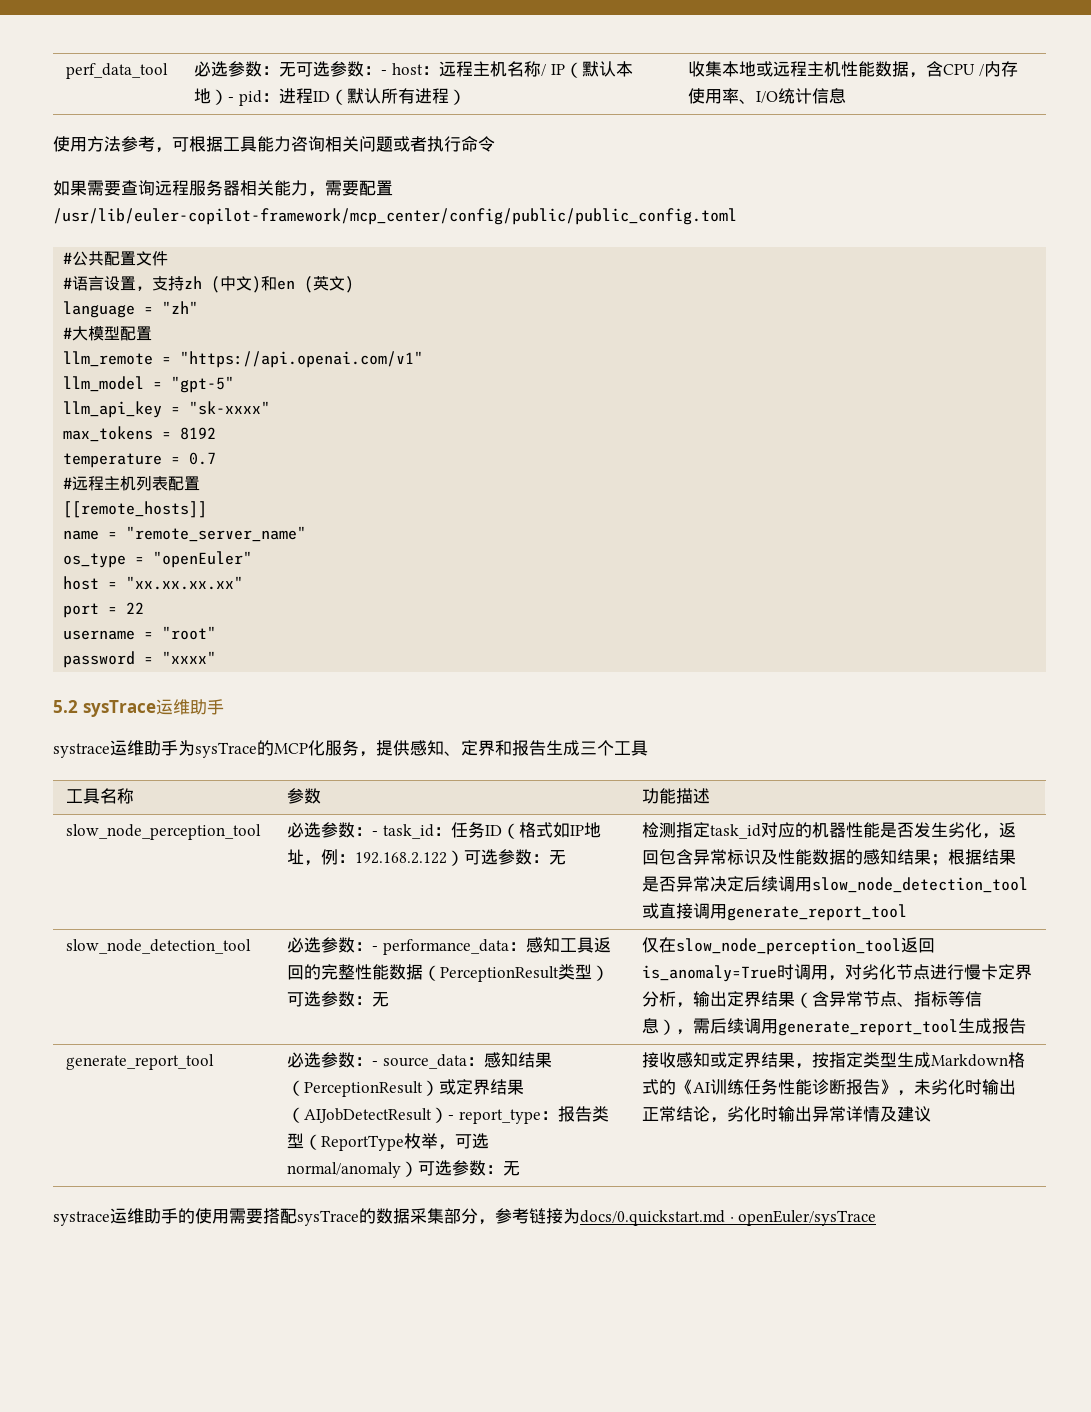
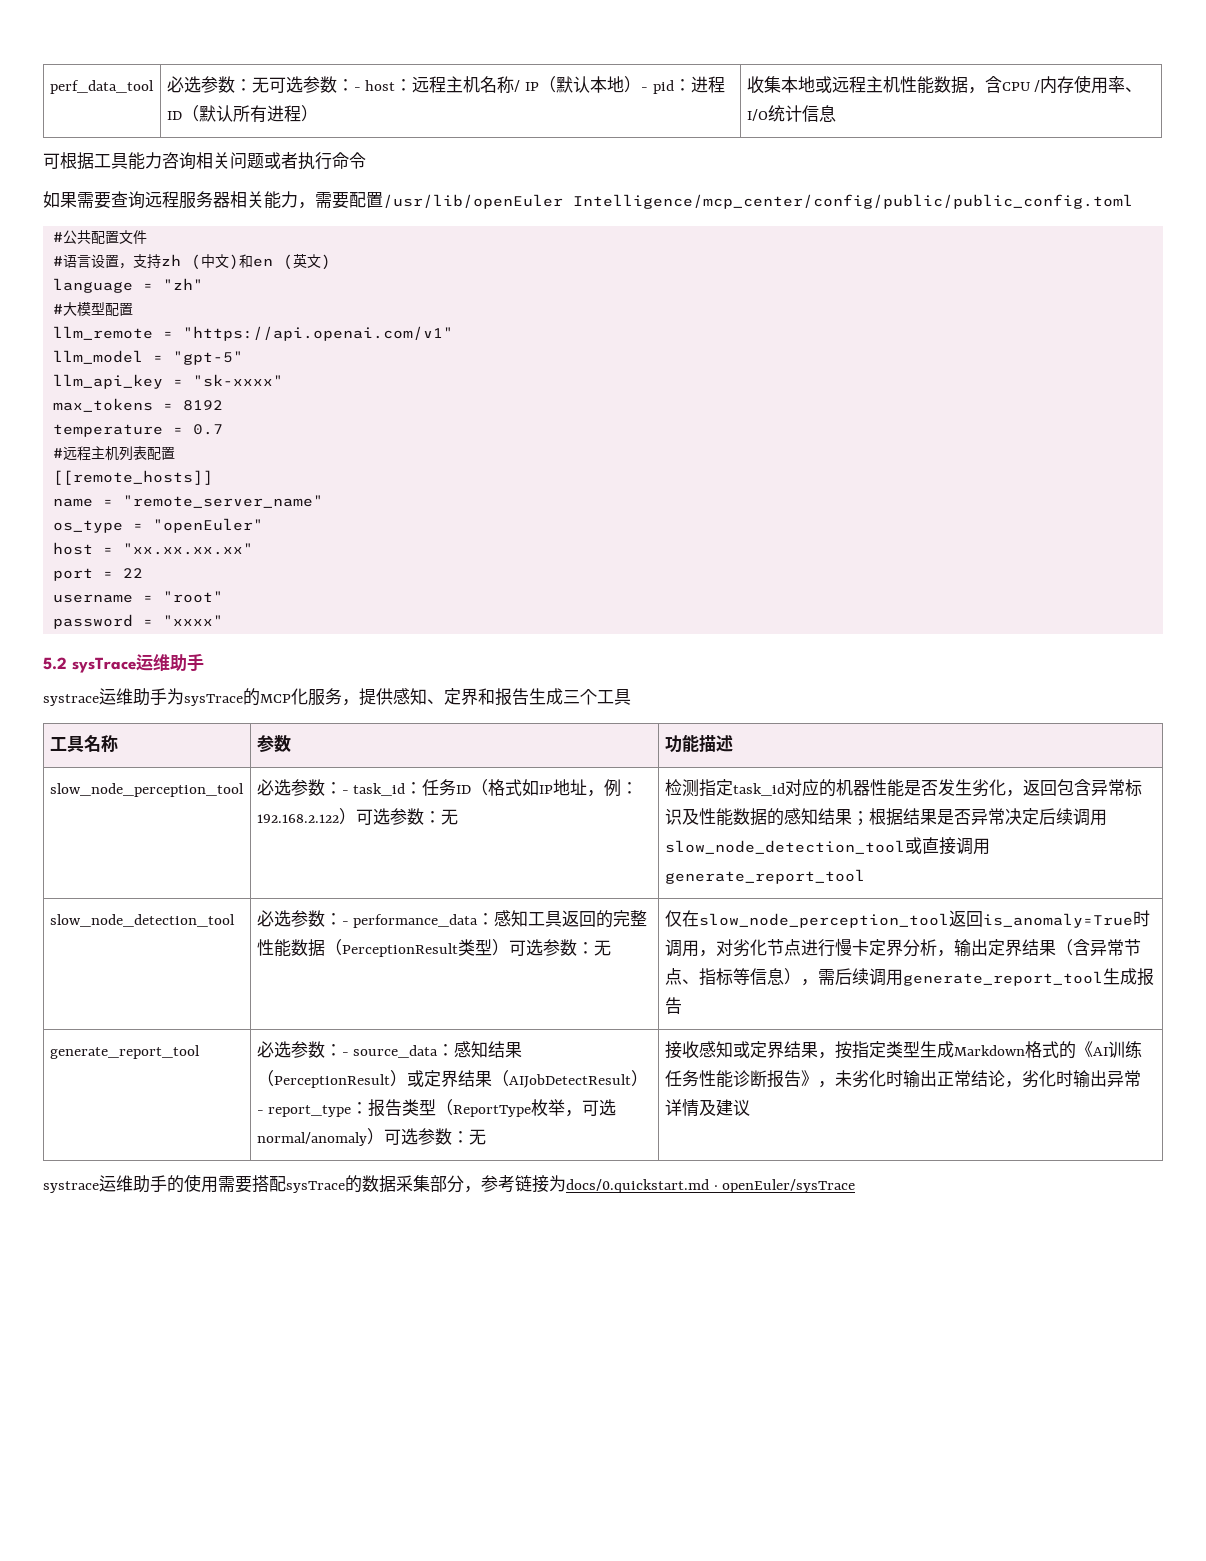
- 使用方法参考，可根据工具能力咨询相关问题或者执行命令
+ 可根据工具能力咨询相关问题或者执行命令
- 如果需要查询远程服务器相关能力，需要配置/usr/lib/euler-copilot-framework/mcp_center/config/public/public_config.toml
+ 如果需要查询远程服务器相关能力，需要配置/usr/lib/openEuler Intelligence/mcp_center/config/public/public_config.toml

